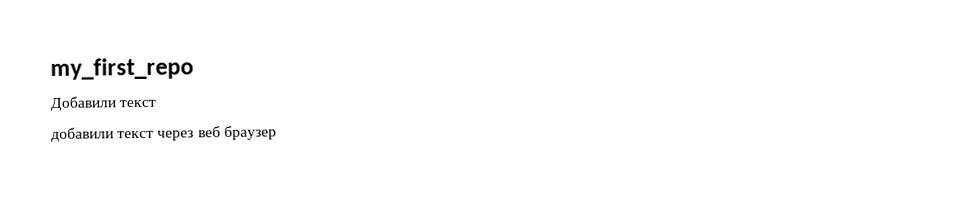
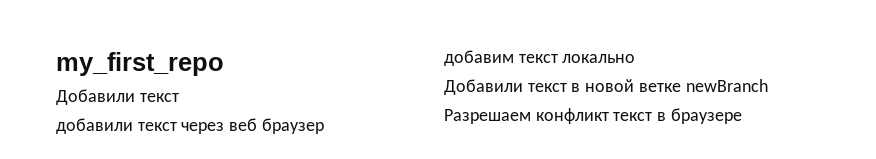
+ добавим текст локально
+ Добавили текст в новой ветке newBranch
+ Разрешаем конфликт текст в браузере

